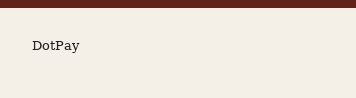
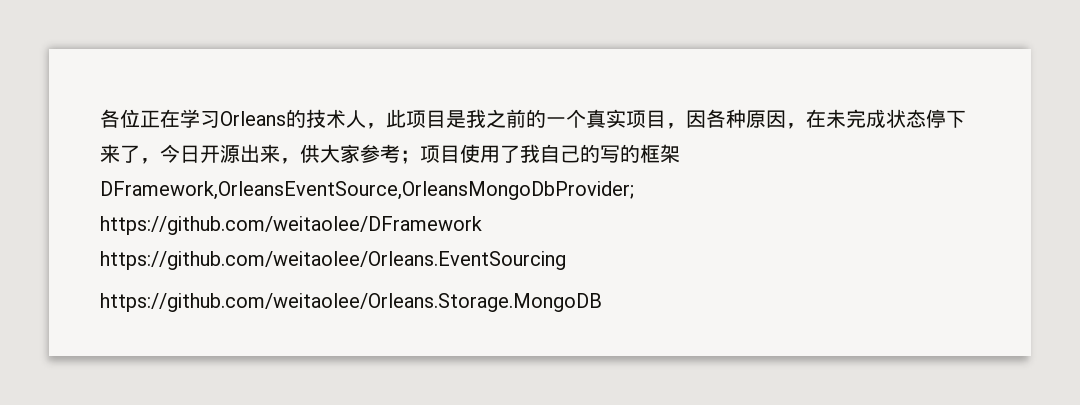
- DotPay
+ 各位正在学习Orleans的技术人，此项目是我之前的一个真实项目，因各种原因，在未完成状态停下来了，今日开源出来，供大家参考；项目使用了我自己的写的框架DFramework,OrleansEventSource,OrleansMongoDbProvider; https://github.com/weitaolee/DFramework
+ https://github.com/weitaolee/Orleans.EventSourcing
+ https://github.com/weitaolee/Orleans.Storage.MongoDB

